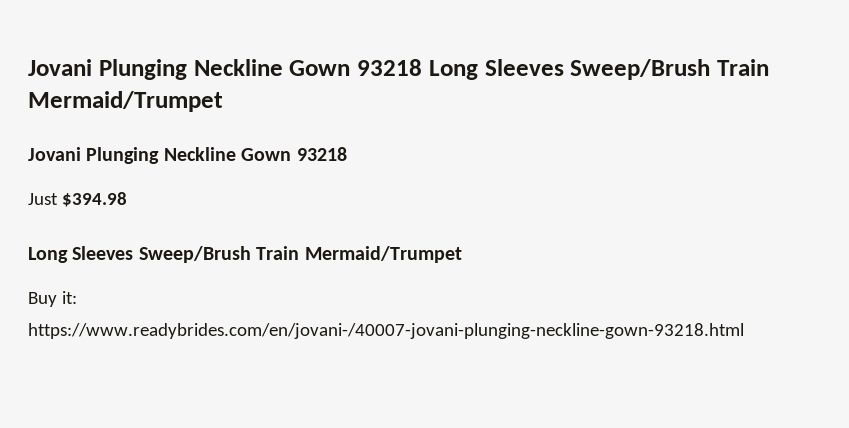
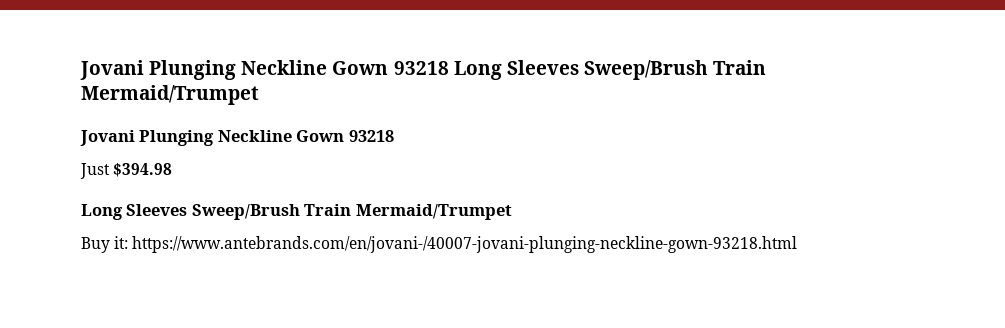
- Buy it: https://www.readybrides.com/en/jovani-/40007-jovani-plunging-neckline-gown-93218.html
+ Buy it: https://www.antebrands.com/en/jovani-/40007-jovani-plunging-neckline-gown-93218.html

